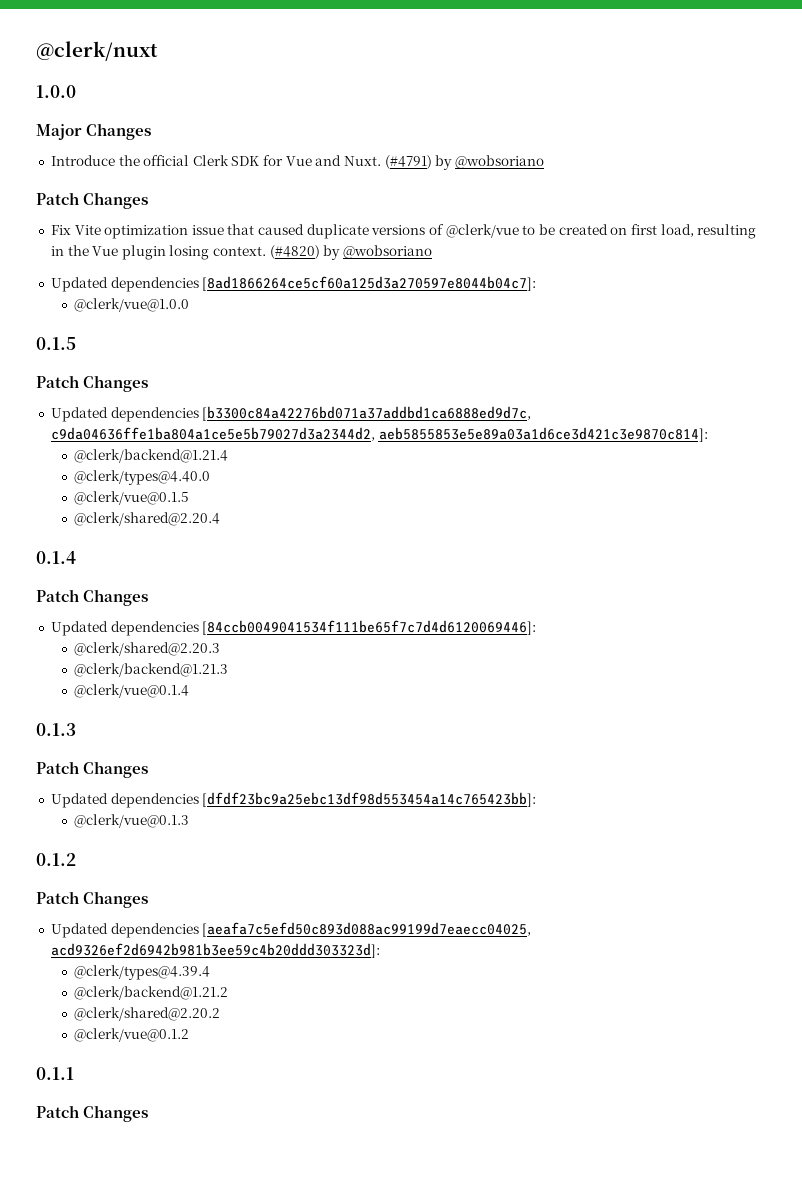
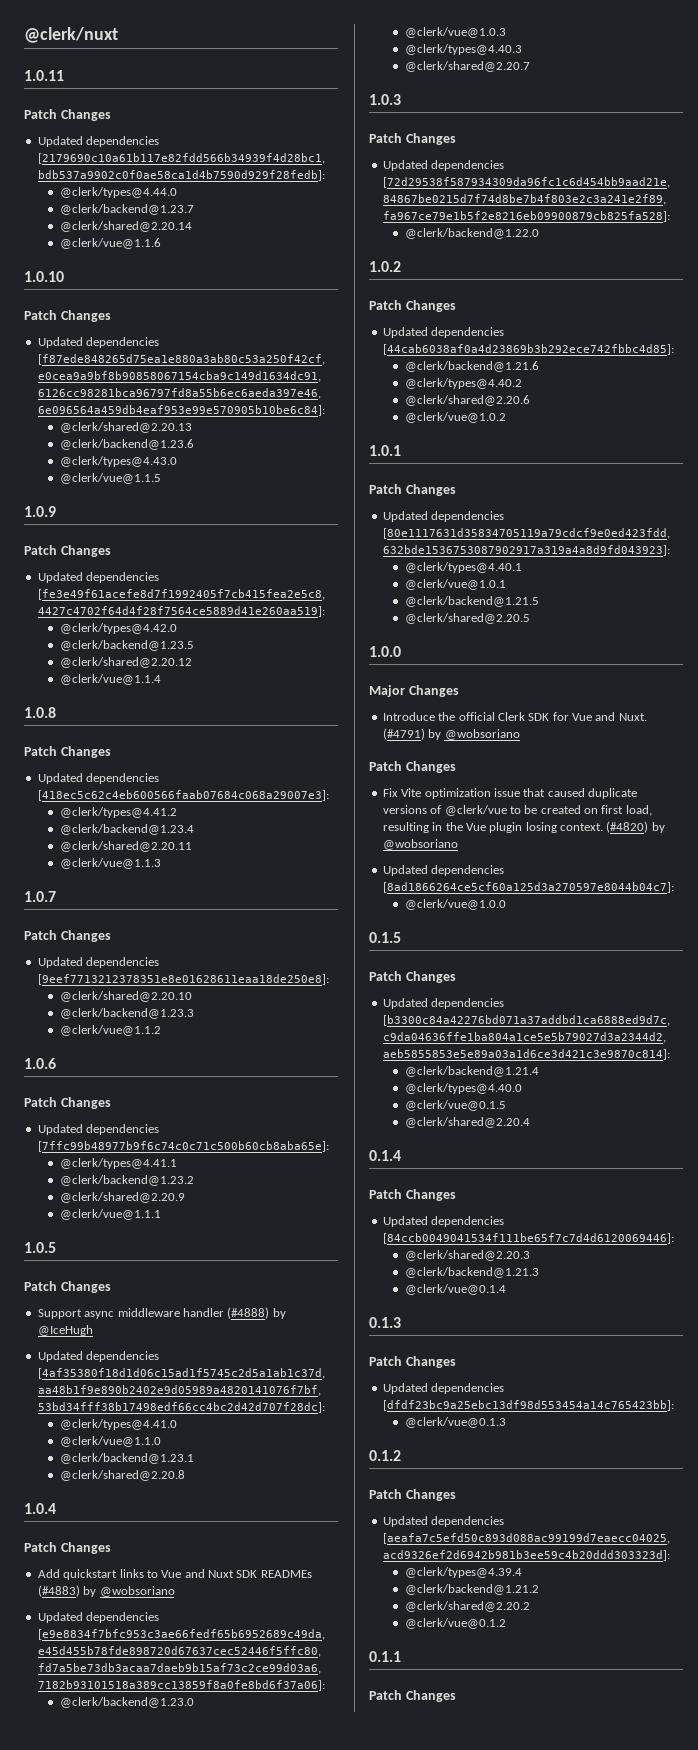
+ 1.0.11
+ Patch Changes
+ Updated dependencies [2179690c10a61b117e82fdd566b34939f4d28bc1, bdb537a9902c0f0ae58ca1d4b7590d929f28fedb]:
+ @clerk/types@4.44.0
+ @clerk/backend@1.23.7
+ @clerk/shared@2.20.14
+ @clerk/vue@1.1.6
+ 1.0.10
+ Patch Changes
+ Updated dependencies [f87ede848265d75ea1e880a3ab80c53a250f42cf, e0cea9a9bf8b90858067154cba9c149d1634dc91, 6126cc98281bca96797fd8a55b6ec6aeda397e46, 6e096564a459db4eaf953e99e570905b10be6c84]:
+ @clerk/shared@2.20.13
+ @clerk/backend@1.23.6
+ @clerk/types@4.43.0
+ @clerk/vue@1.1.5
+ 1.0.9
+ Patch Changes
+ Updated dependencies [fe3e49f61acefe8d7f1992405f7cb415fea2e5c8, 4427c4702f64d4f28f7564ce5889d41e260aa519]:
+ @clerk/types@4.42.0
+ @clerk/backend@1.23.5
+ @clerk/shared@2.20.12
+ @clerk/vue@1.1.4
+ 1.0.8
+ Patch Changes
+ Updated dependencies [418ec5c62c4eb600566faab07684c068a29007e3]:
+ @clerk/types@4.41.2
+ @clerk/backend@1.23.4
+ @clerk/shared@2.20.11
+ @clerk/vue@1.1.3
+ 1.0.7
+ Patch Changes
+ Updated dependencies [9eef7713212378351e8e01628611eaa18de250e8]:
+ @clerk/shared@2.20.10
+ @clerk/backend@1.23.3
+ @clerk/vue@1.1.2
+ 1.0.6
+ Patch Changes
+ Updated dependencies [7ffc99b48977b9f6c74c0c71c500b60cb8aba65e]:
+ @clerk/types@4.41.1
+ @clerk/backend@1.23.2
+ @clerk/shared@2.20.9
+ @clerk/vue@1.1.1
+ 1.0.5
+ Patch Changes
+ Support async middleware handler (#4888) by @IceHugh
+ Updated dependencies [4af35380f18d1d06c15ad1f5745c2d5a1ab1c37d, aa48b1f9e890b2402e9d05989a4820141076f7bf, 53bd34fff38b17498edf66cc4bc2d42d707f28dc]:
+ @clerk/types@4.41.0
+ @clerk/vue@1.1.0
+ @clerk/backend@1.23.1
+ @clerk/shared@2.20.8
+ 1.0.4
+ Patch Changes
+ Add quickstart links to Vue and Nuxt SDK READMEs (#4883) by @wobsoriano
+ Updated dependencies [e9e8834f7bfc953c3ae66fedf65b6952689c49da, e45d455b78fde898720d67637cec52446f5ffc80, fd7a5be73db3acaa7daeb9b15af73c2ce99d03a6, 7182b93101518a389cc13859f8a0fe8bd6f37a06]:
+ @clerk/backend@1.23.0
+ @clerk/vue@1.0.3
+ @clerk/types@4.40.3
+ @clerk/shared@2.20.7
+ 1.0.3
+ Patch Changes
+ Updated dependencies [72d29538f587934309da96fc1c6d454bb9aad21e, 84867be0215d7f74d8be7b4f803e2c3a241e2f89, fa967ce79e1b5f2e8216eb09900879cb825fa528]:
+ @clerk/backend@1.22.0
+ 1.0.2
+ Patch Changes
+ Updated dependencies [44cab6038af0a4d23869b3b292ece742fbbc4d85]:
+ @clerk/backend@1.21.6
+ @clerk/types@4.40.2
+ @clerk/shared@2.20.6
+ @clerk/vue@1.0.2
+ 1.0.1
+ Patch Changes
+ Updated dependencies [80e1117631d35834705119a79cdcf9e0ed423fdd, 632bde1536753087902917a319a4a8d9fd043923]:
+ @clerk/types@4.40.1
+ @clerk/vue@1.0.1
+ @clerk/backend@1.21.5
+ @clerk/shared@2.20.5

